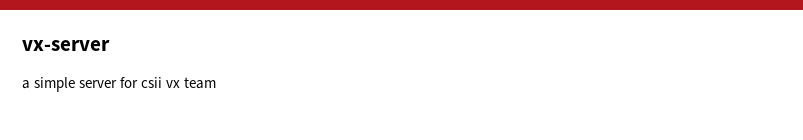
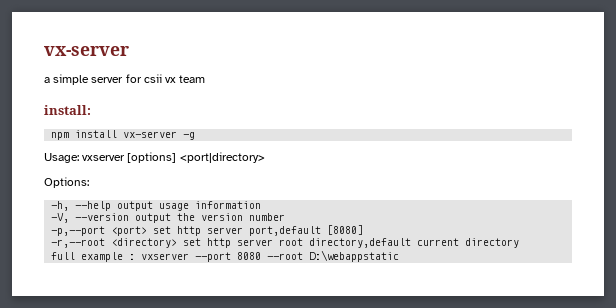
+ install:
+ npm install vx-server -g
+ Usage: vxserver [options] <port|directory>
+ Options:
+ -h, --help output usage information
+ -V, --version output the version number
+ -p,--port <port> set http server port,default [8080]
+ -r,--root <directory> set http server root directory,default current directory
+ full example : vxserver --port 8080 --root D:\webappstatic

